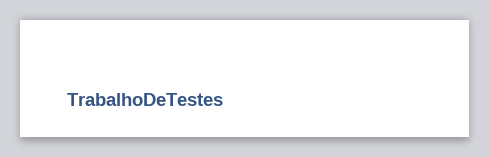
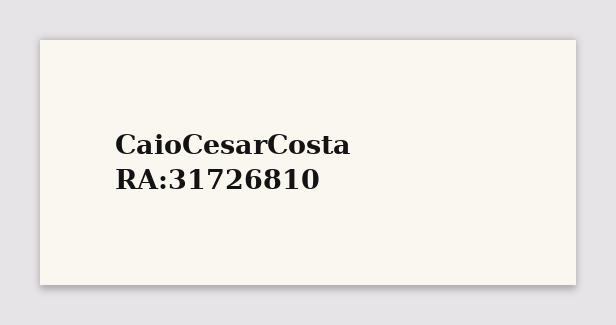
- TrabalhoDeTestes
+ CaioCesarCosta RA:31726810

